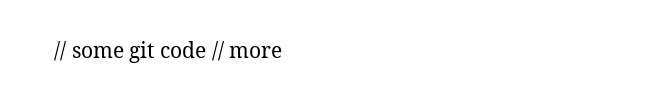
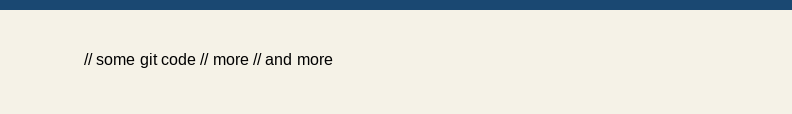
- // some git code // more
+ // some git code // more // and more

